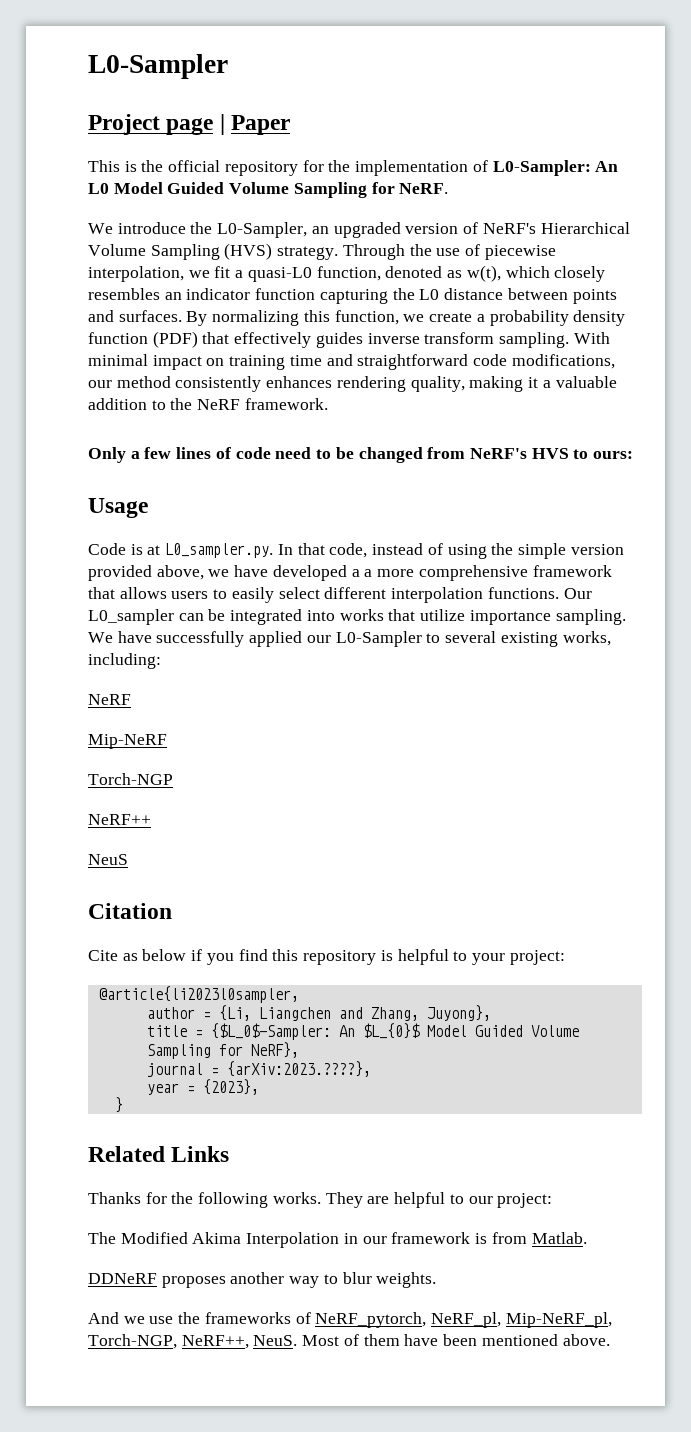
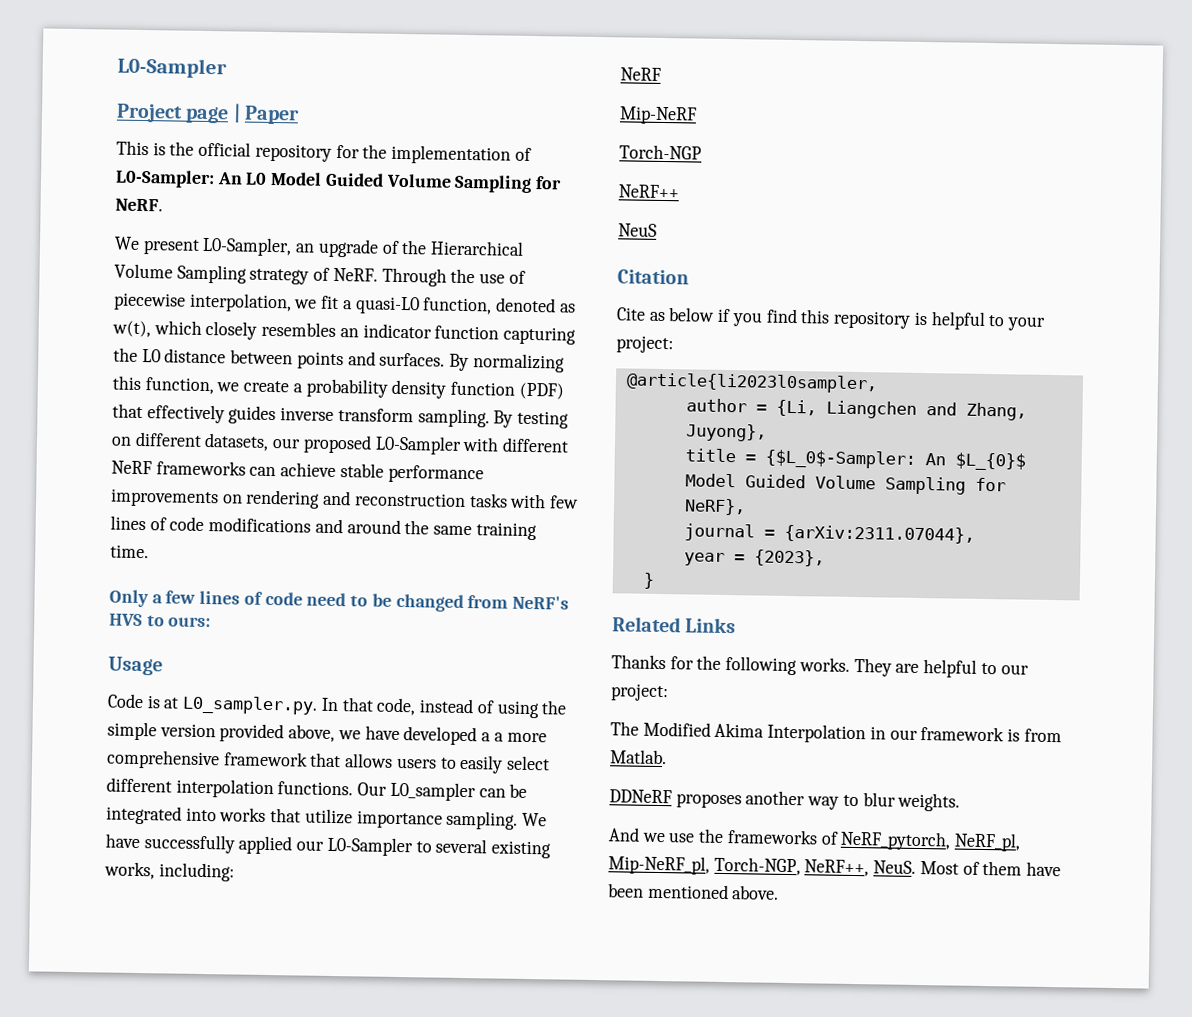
- We introduce the L0-Sampler, an upgraded version of NeRF's Hierarchical Volume Sampling (HVS) strategy.
+ We present L0-Sampler, an upgrade of the Hierarchical Volume Sampling strategy of NeRF.
- With minimal impact on training time and straightforward code modifications, our method consistently enhances rendering quality, making it a valuable addition to the NeRF framework.
+ By testing on different datasets, our proposed L0-Sampler with different NeRF frameworks can achieve stable performance improvements on rendering and reconstruction tasks with few lines of code modifications and around the same training time.
- journal = {arXiv:2023.????},
+ journal = {arXiv:2311.07044},

